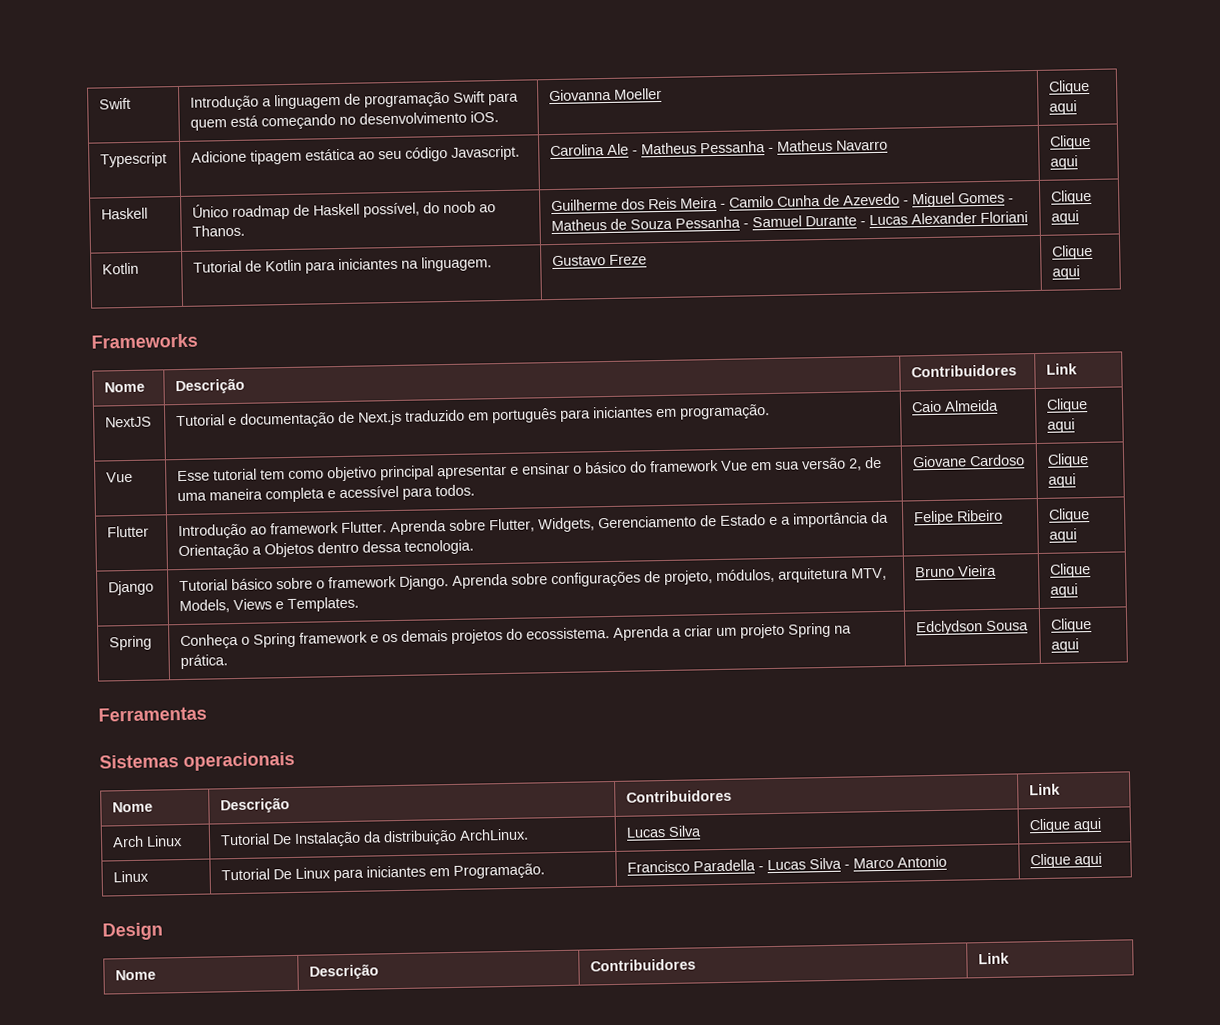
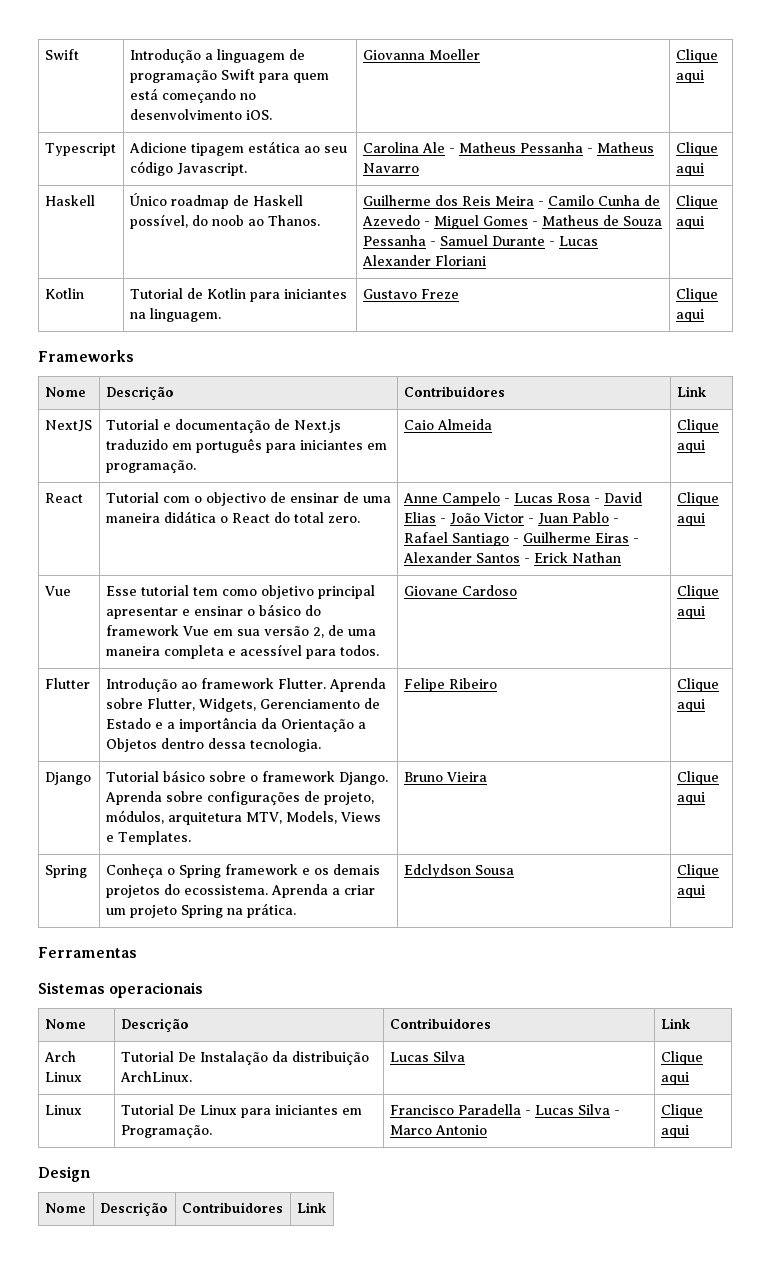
+ React | Tutorial com o objectivo de ensinar de uma maneira didática o React do total zero. | Anne Campelo - Lucas Rosa - David Elias - João Victor - Juan Pablo - Rafael Santiago - Guilherme Eiras - Alexander Santos - Erick Nathan | Clique aqui

